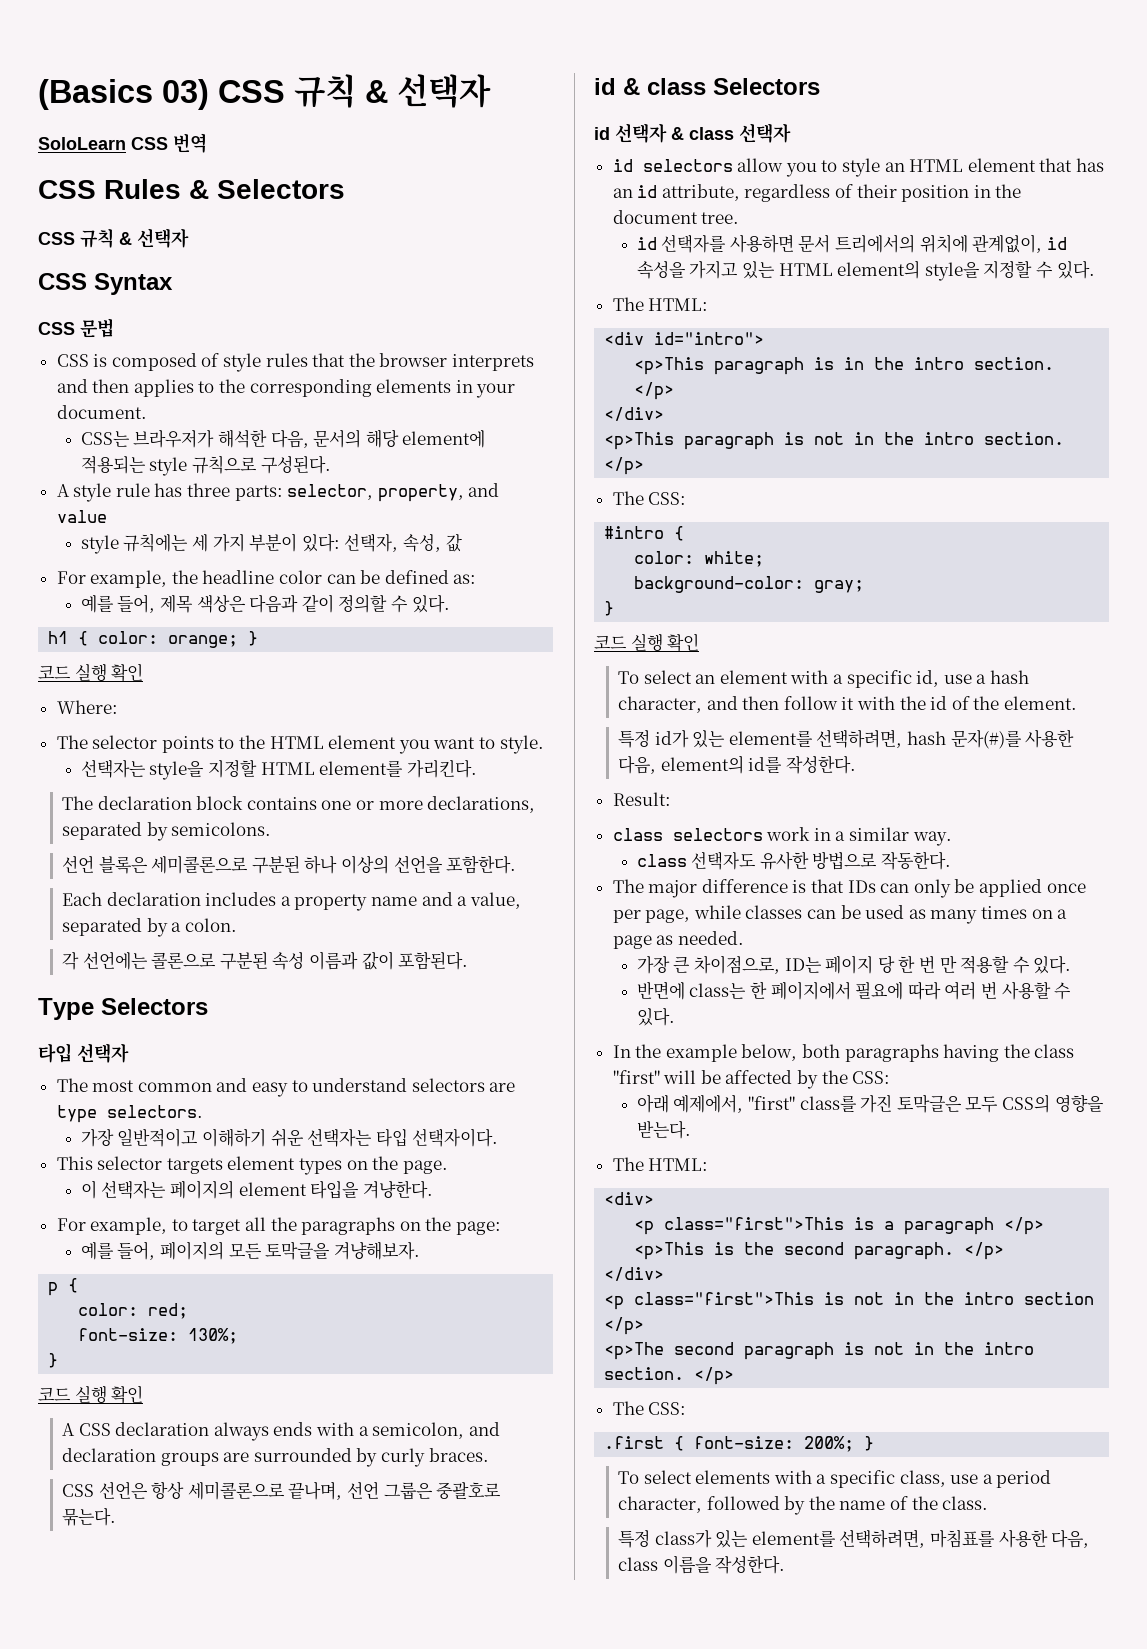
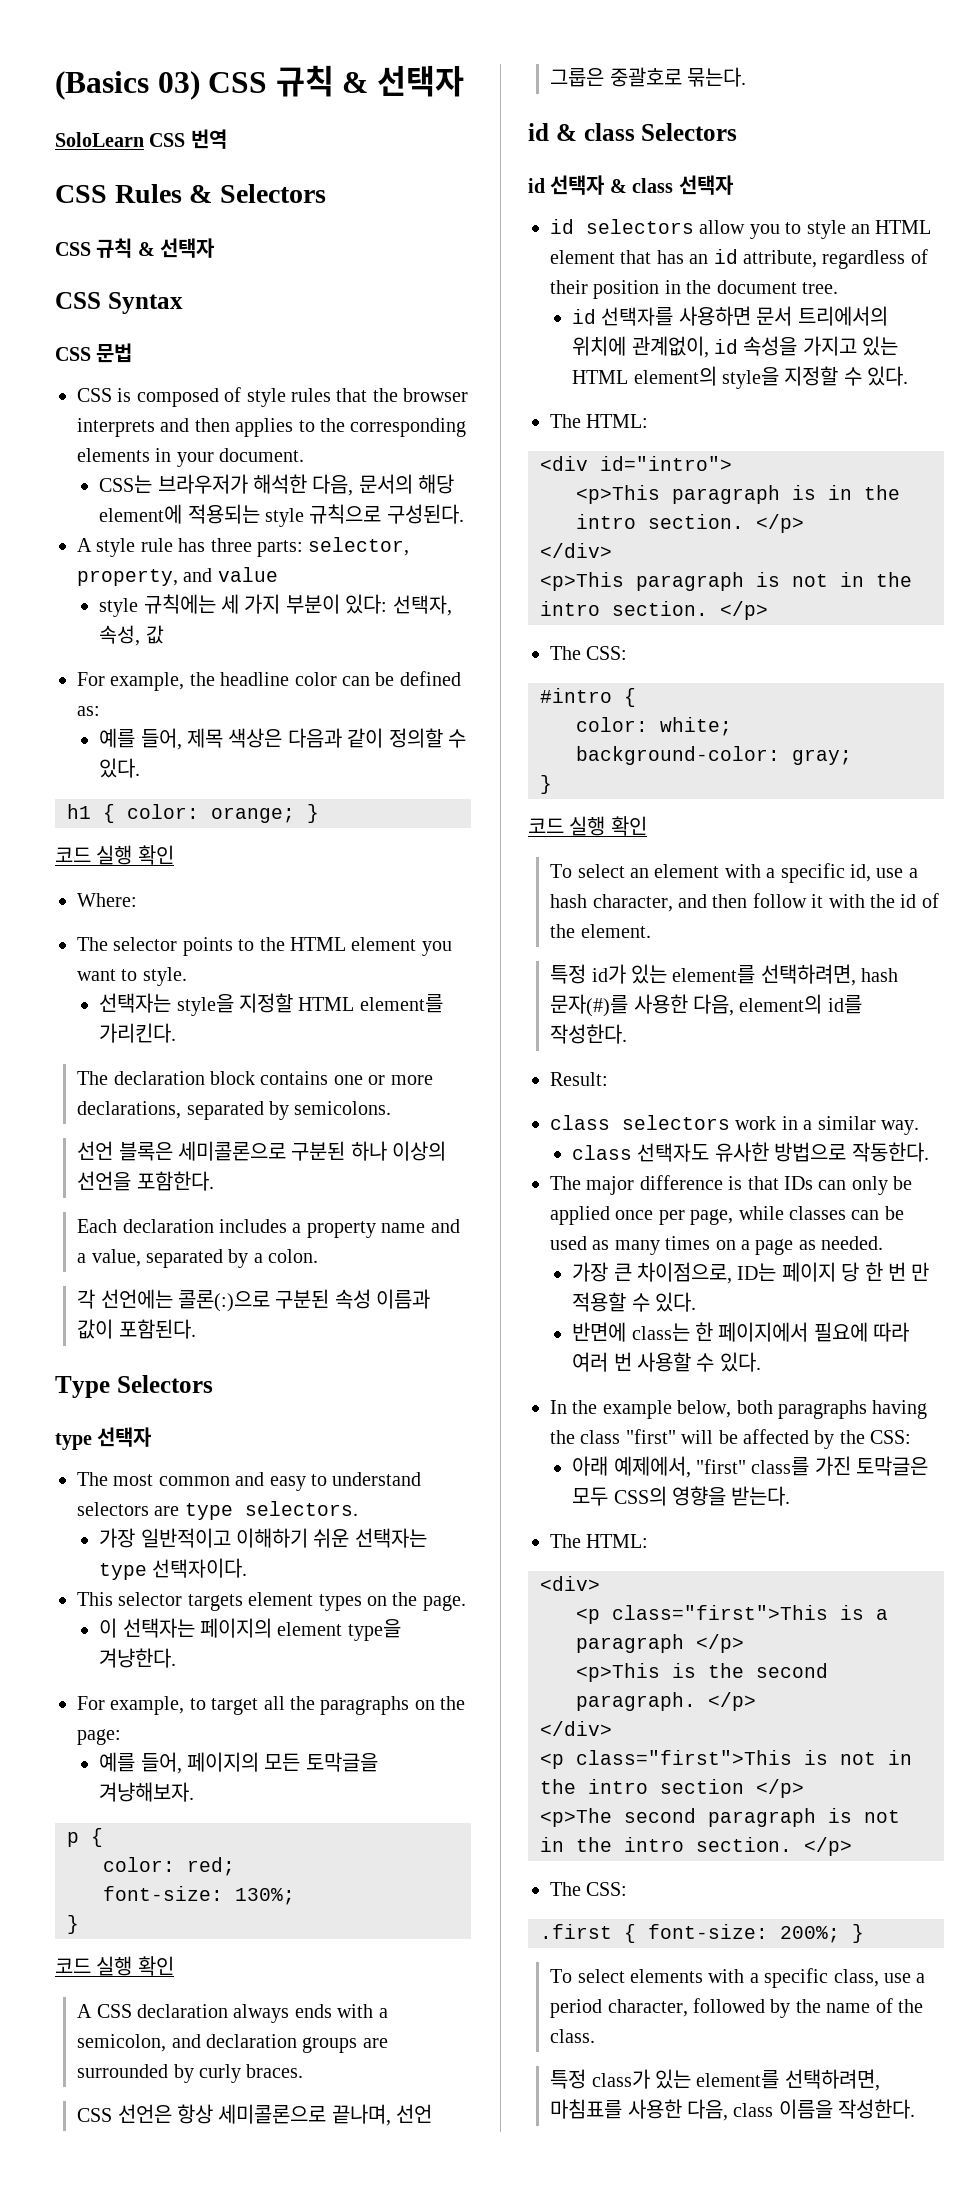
- 각 선언에는 콜론으로 구분된 속성 이름과 값이 포함된다.
+ 각 선언에는 콜론(:)으로 구분된 속성 이름과 값이 포함된다.
- 타입 선택자
+ type 선택자
- 가장 일반적이고 이해하기 쉬운 선택자는 타입 선택자이다.
+ 가장 일반적이고 이해하기 쉬운 선택자는 type 선택자이다.
- 이 선택자는 페이지의 element 타입을 겨냥한다.
+ 이 선택자는 페이지의 element type을 겨냥한다.

